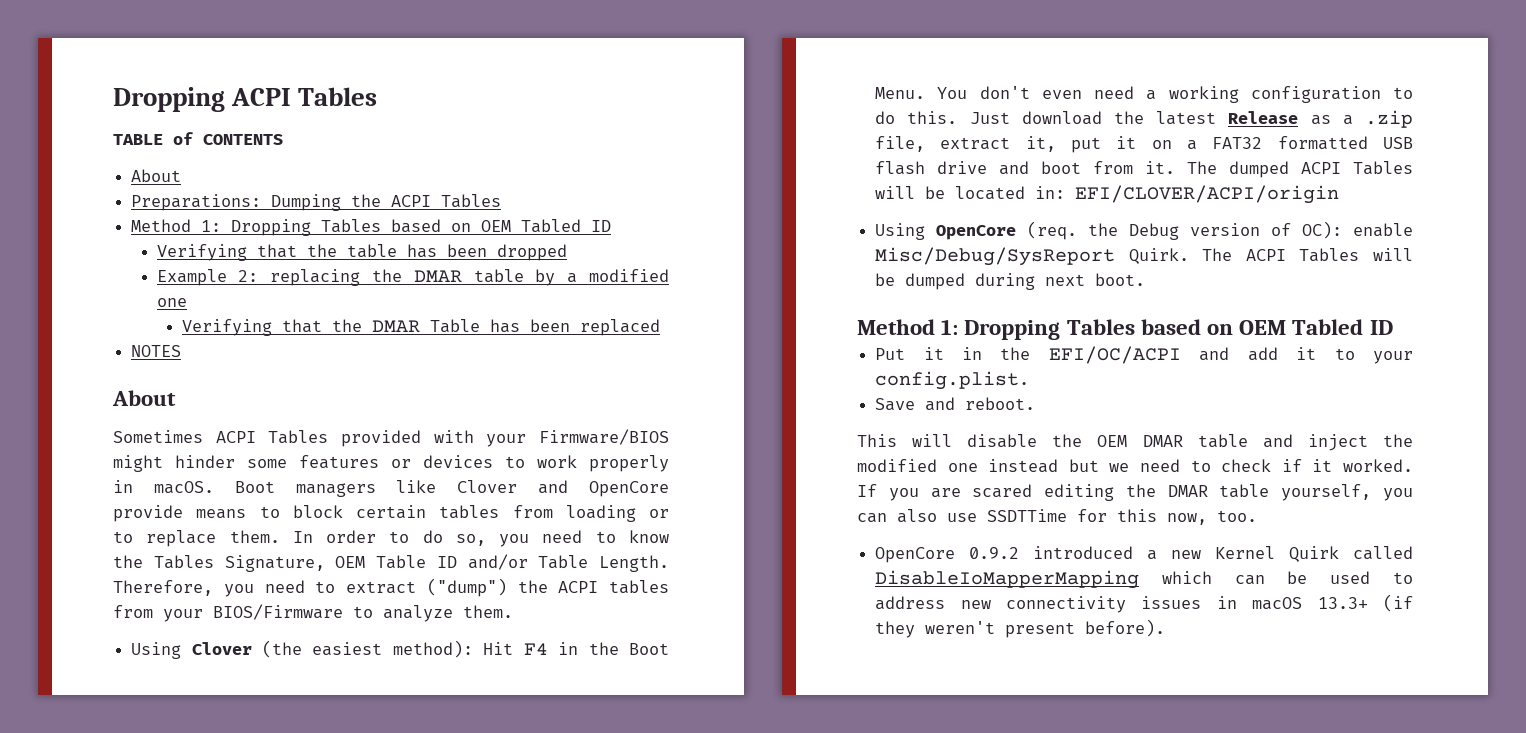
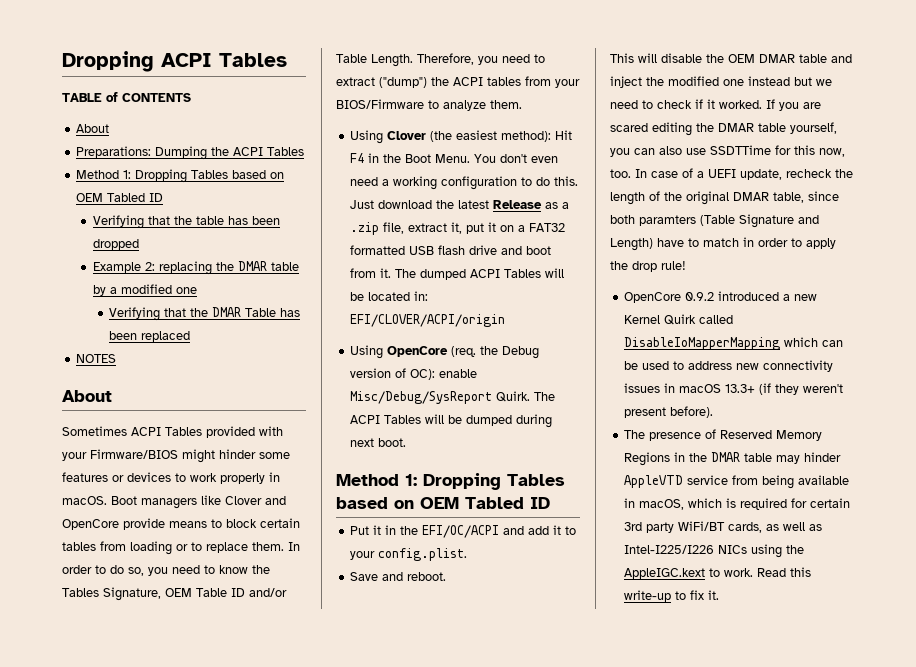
+ In case of a UEFI update, recheck the length of the original DMAR table, since both paramters (Table Signature and Length) have to match in order to apply the drop rule!
+ The presence of Reserved Memory Regions in the DMAR table may hinder AppleVTD service from being available in macOS, which is required for certain 3rd party WiFi/BT cards, as well as Intel-I225/I226 NICs using the AppleIGC.kext to work. Read this write-up to fix it.

